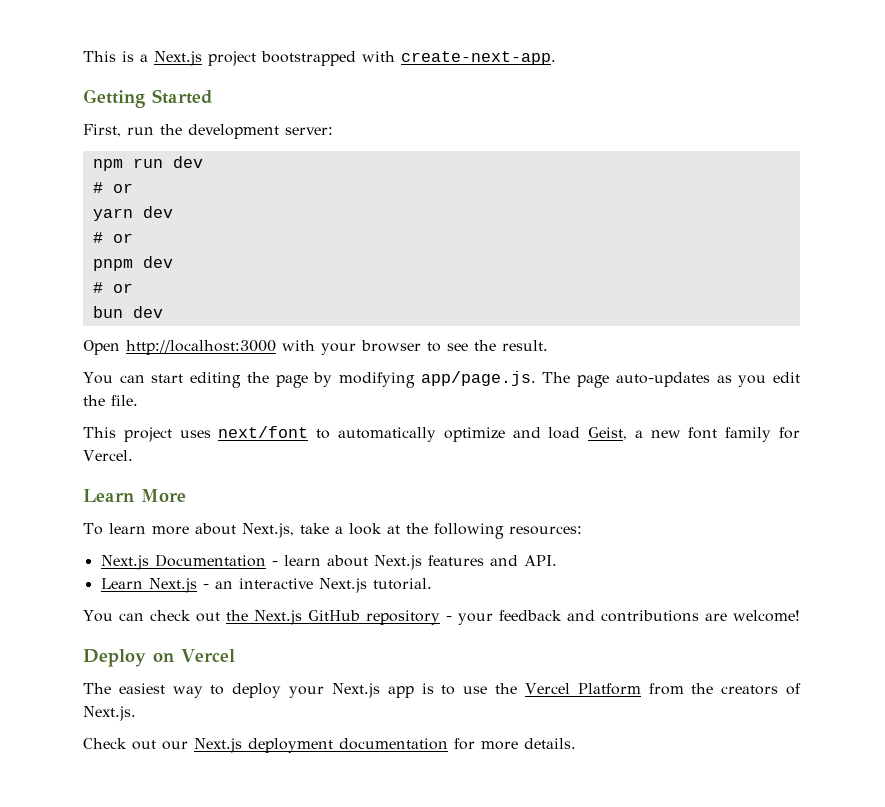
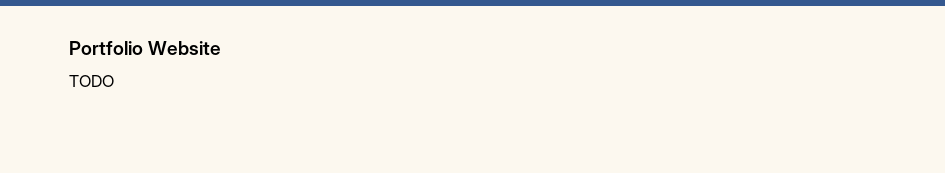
- This is a Next.js project bootstrapped with create-next-app.
- Getting Started
- First, run the development server:
- npm run dev
- # or
- yarn dev
- # or
- pnpm dev
- # or
- bun dev
- Open http://localhost:3000 with your browser to see the result.
- You can start editing the page by modifying app/page.js. The page auto-updates as you edit the file.
- This project uses next/font to automatically optimize and load Geist, a new font family for Vercel.
- Learn More
- To learn more about Next.js, take a look at the following resources:
- Next.js Documentation - learn about Next.js features and API.
- Learn Next.js - an interactive Next.js tutorial.
- You can check out the Next.js GitHub repository - your feedback and contributions are welcome!
- Deploy on Vercel
- The easiest way to deploy your Next.js app is to use the Vercel Platform from the creators of Next.js.
- Check out our Next.js deployment documentation for more details.
+ Portfolio Website
+ TODO

